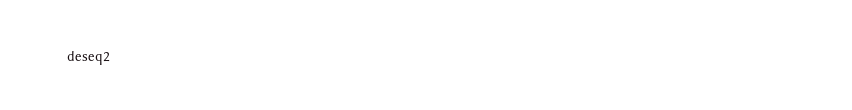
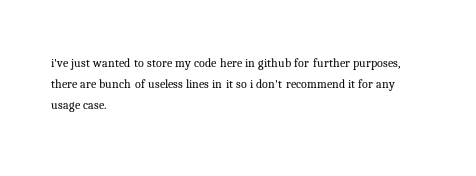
- deseq2
+ i've just wanted to store my code here in github for further purposes, there are bunch of useless lines in it so i don't recommend it for any usage case.

